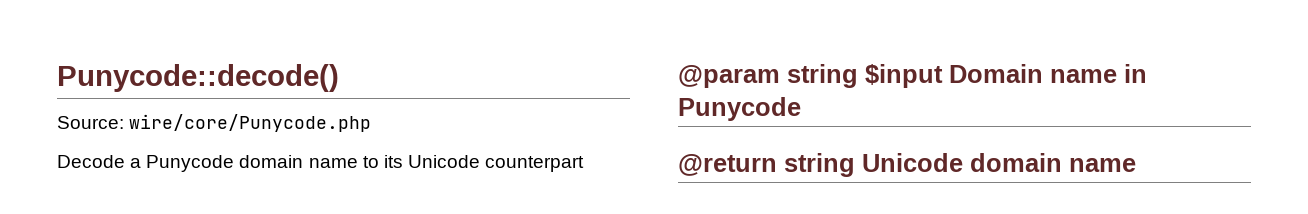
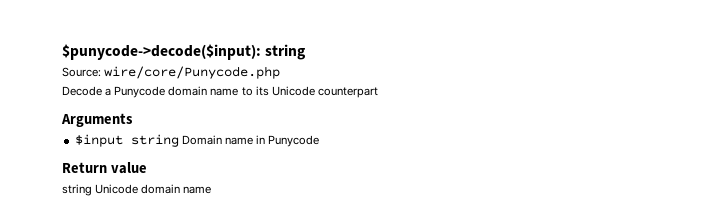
- Punycode::decode()
+ $punycode->decode($input): string
- @param string $input Domain name in Punycode
+ Arguments
+ $input string Domain name in Punycode
- @return string Unicode domain name
+ Return value
+ string Unicode domain name

